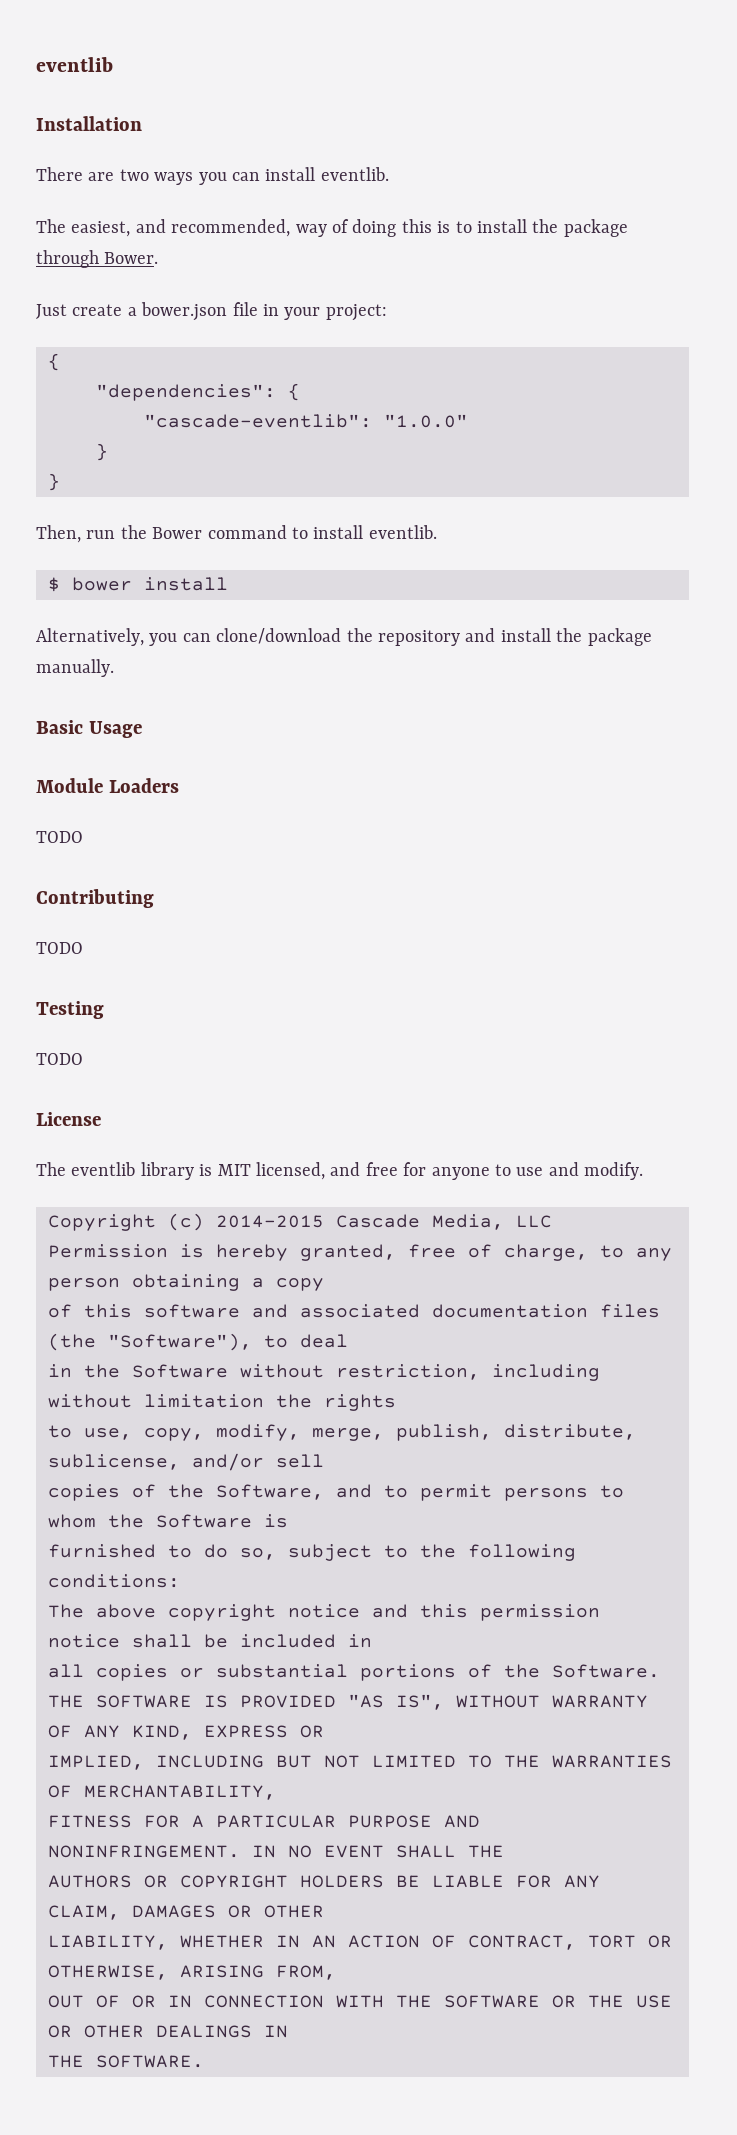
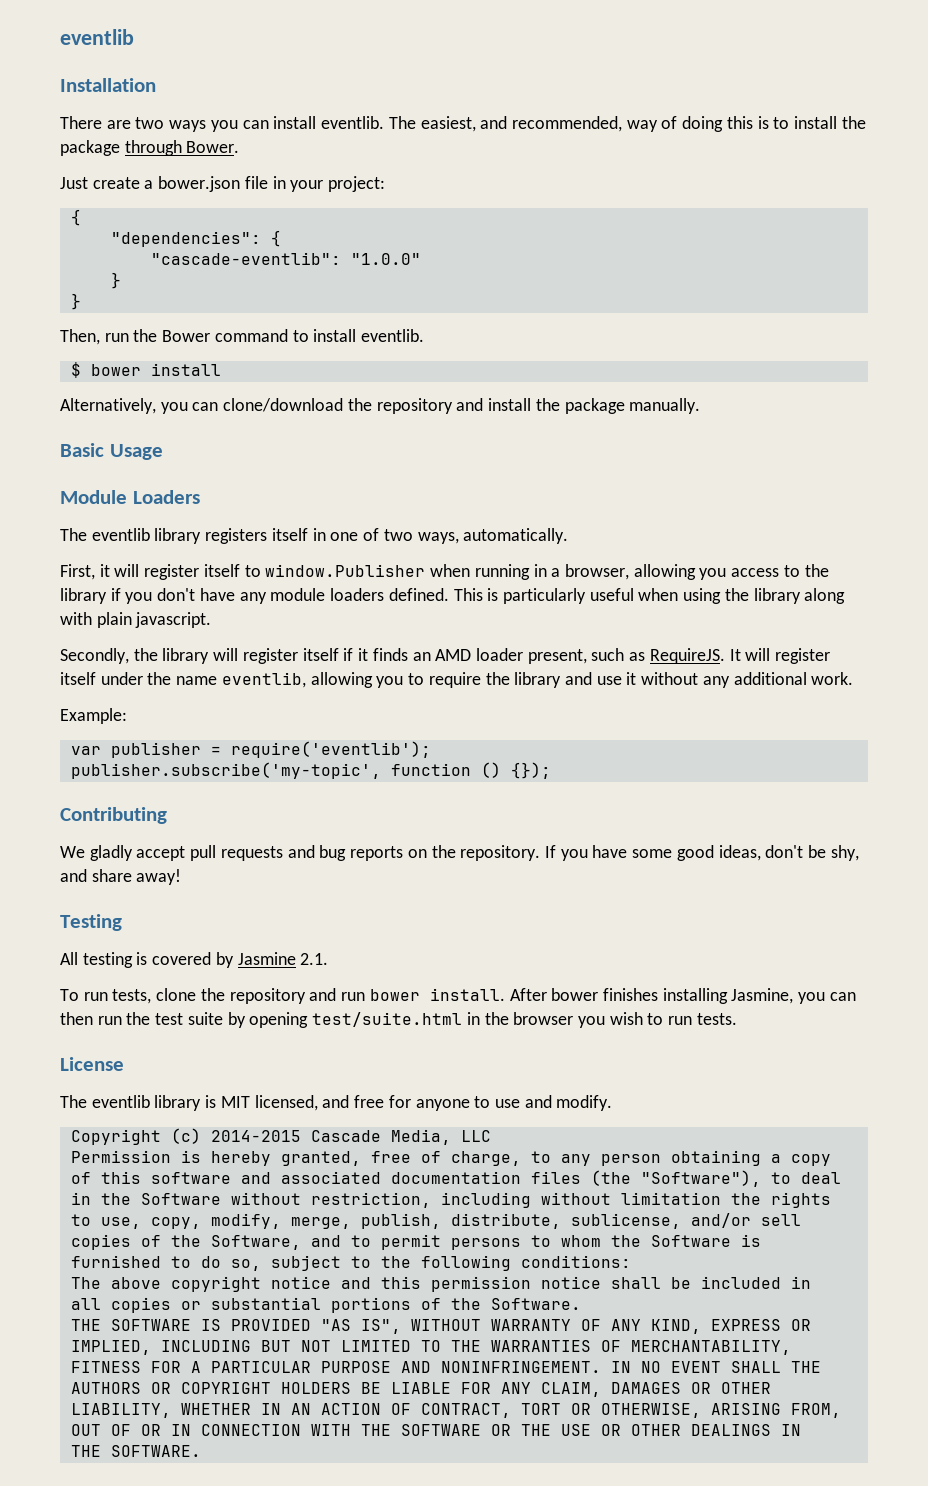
- There are two ways you can install eventlib.
- The easiest, and recommended, way of doing this is to install the package through Bower.
+ There are two ways you can install eventlib. The easiest, and recommended, way of doing this is to install the package through Bower.
  Module Loaders
- TODO
+ The eventlib library registers itself in one of two ways, automatically.
+ First, it will register itself to window.Publisher when running in a browser, allowing you access to the library if you don't have any module loaders defined. This is particularly useful when using the library along with plain javascript.
+ Secondly, the library will register itself if it finds an AMD loader present, such as RequireJS. It will register itself under the name eventlib, allowing you to require the library and use it without any additional work.
+ Example:
+ var publisher = require('eventlib');
+ publisher.subscribe('my-topic', function () {});
  Contributing
- TODO
+ We gladly accept pull requests and bug reports on the repository. If you have some good ideas, don't be shy, and share away!
  Testing
- TODO
+ All testing is covered by Jasmine 2.1.
+ To run tests, clone the repository and run bower install. After bower finishes installing Jasmine, you can then run the test suite by opening test/suite.html in the browser you wish to run tests.

